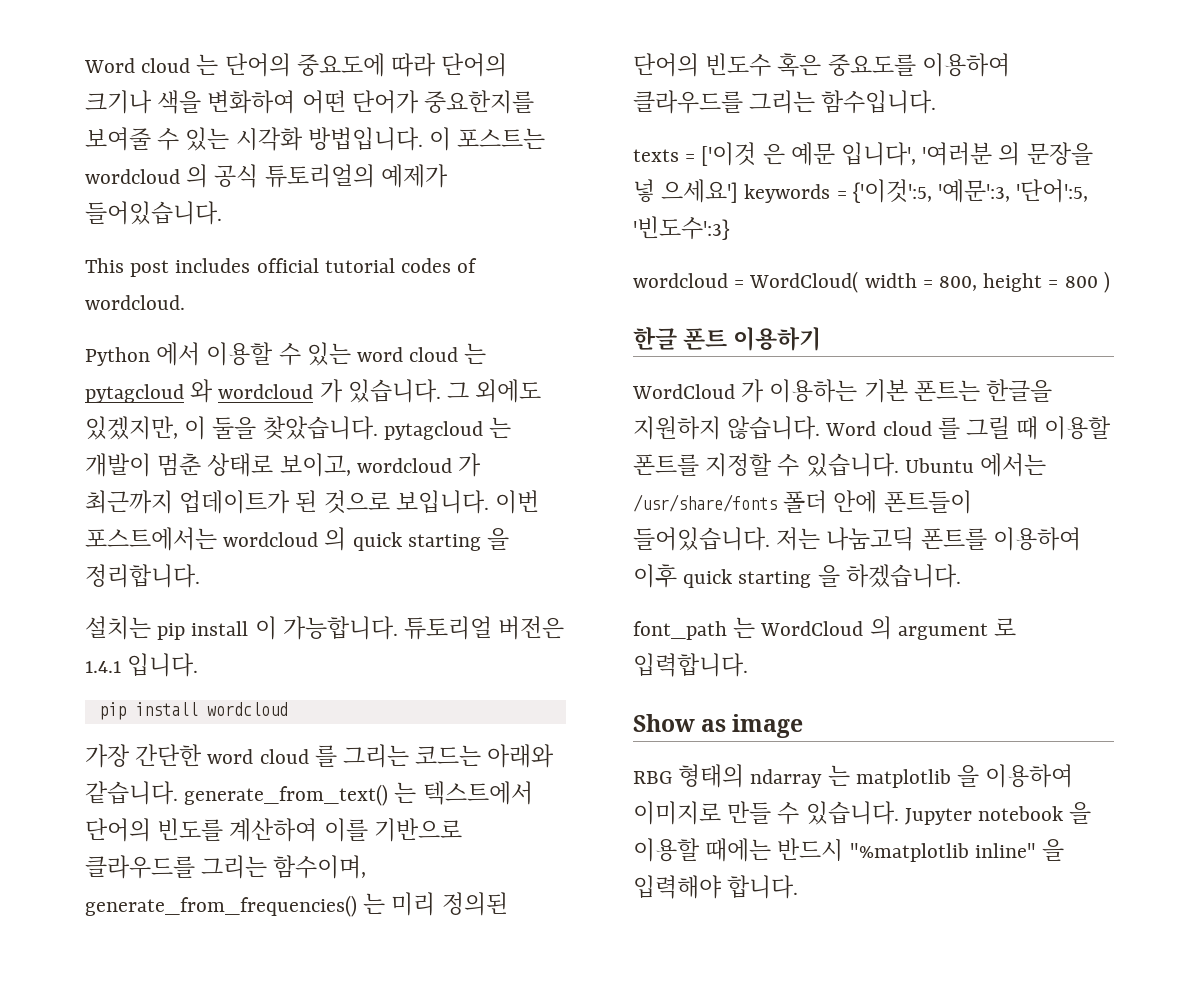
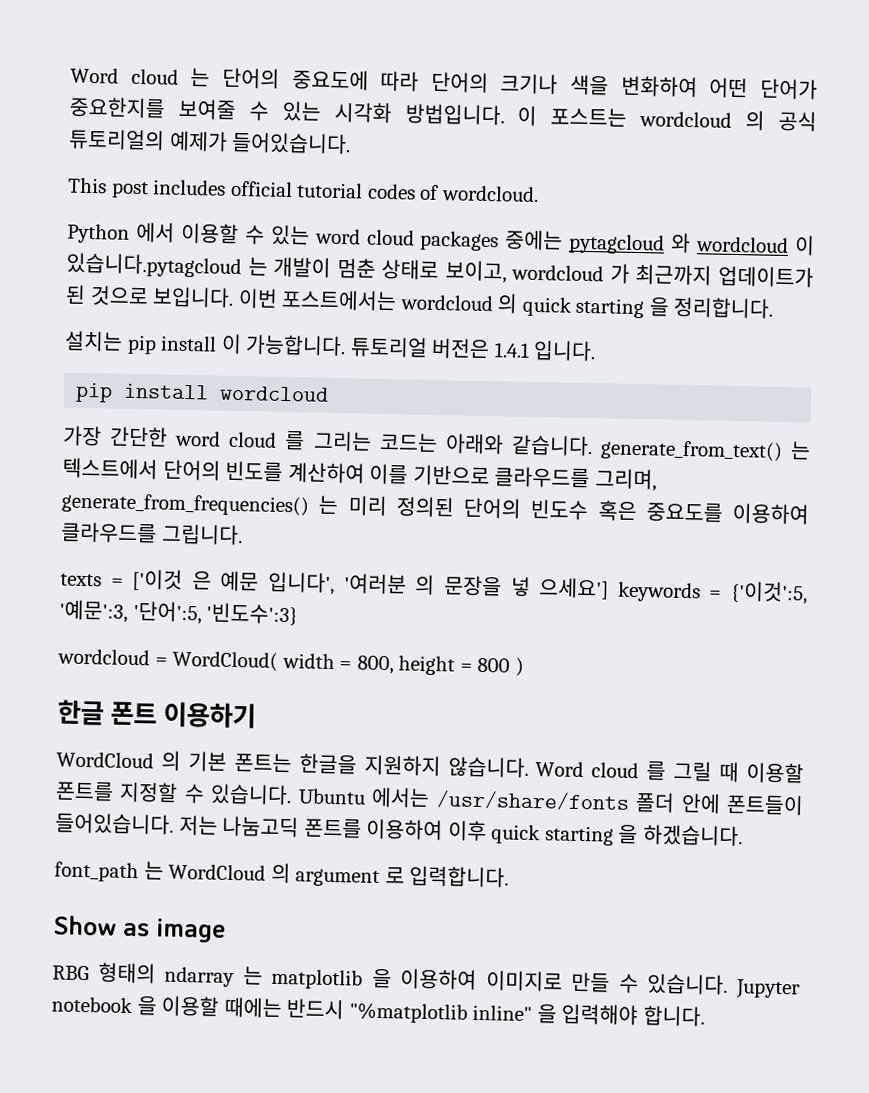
- Python 에서 이용할 수 있는 word cloud 는 pytagcloud 와 wordcloud 가 있습니다. 그 외에도 있겠지만, 이 둘을 찾았습니다. pytagcloud 는 개발이 멈춘 상태로 보이고, wordcloud 가 최근까지 업데이트가 된 것으로 보입니다.
+ Python 에서 이용할 수 있는 word cloud packages 중에는 pytagcloud 와 wordcloud 이 있습니다.pytagcloud 는 개발이 멈춘 상태로 보이고, wordcloud 가 최근까지 업데이트가 된 것으로 보입니다.
- 가장 간단한 word cloud 를 그리는 코드는 아래와 같습니다. generate_from_text() 는 텍스트에서 단어의 빈도를 계산하여 이를 기반으로 클라우드를 그리는 함수이며, generate_from_frequencies() 는 미리 정의된 단어의 빈도수 혹은 중요도를 이용하여 클라우드를 그리는 함수입니다.
+ 가장 간단한 word cloud 를 그리는 코드는 아래와 같습니다. generate_from_text() 는 텍스트에서 단어의 빈도를 계산하여 이를 기반으로 클라우드를 그리며, generate_from_frequencies() 는 미리 정의된 단어의 빈도수 혹은 중요도를 이용하여 클라우드를 그립니다.
- WordCloud 가 이용하는 기본 폰트는 한글을 지원하지 않습니다.
+ WordCloud 의 기본 폰트는 한글을 지원하지 않습니다.

